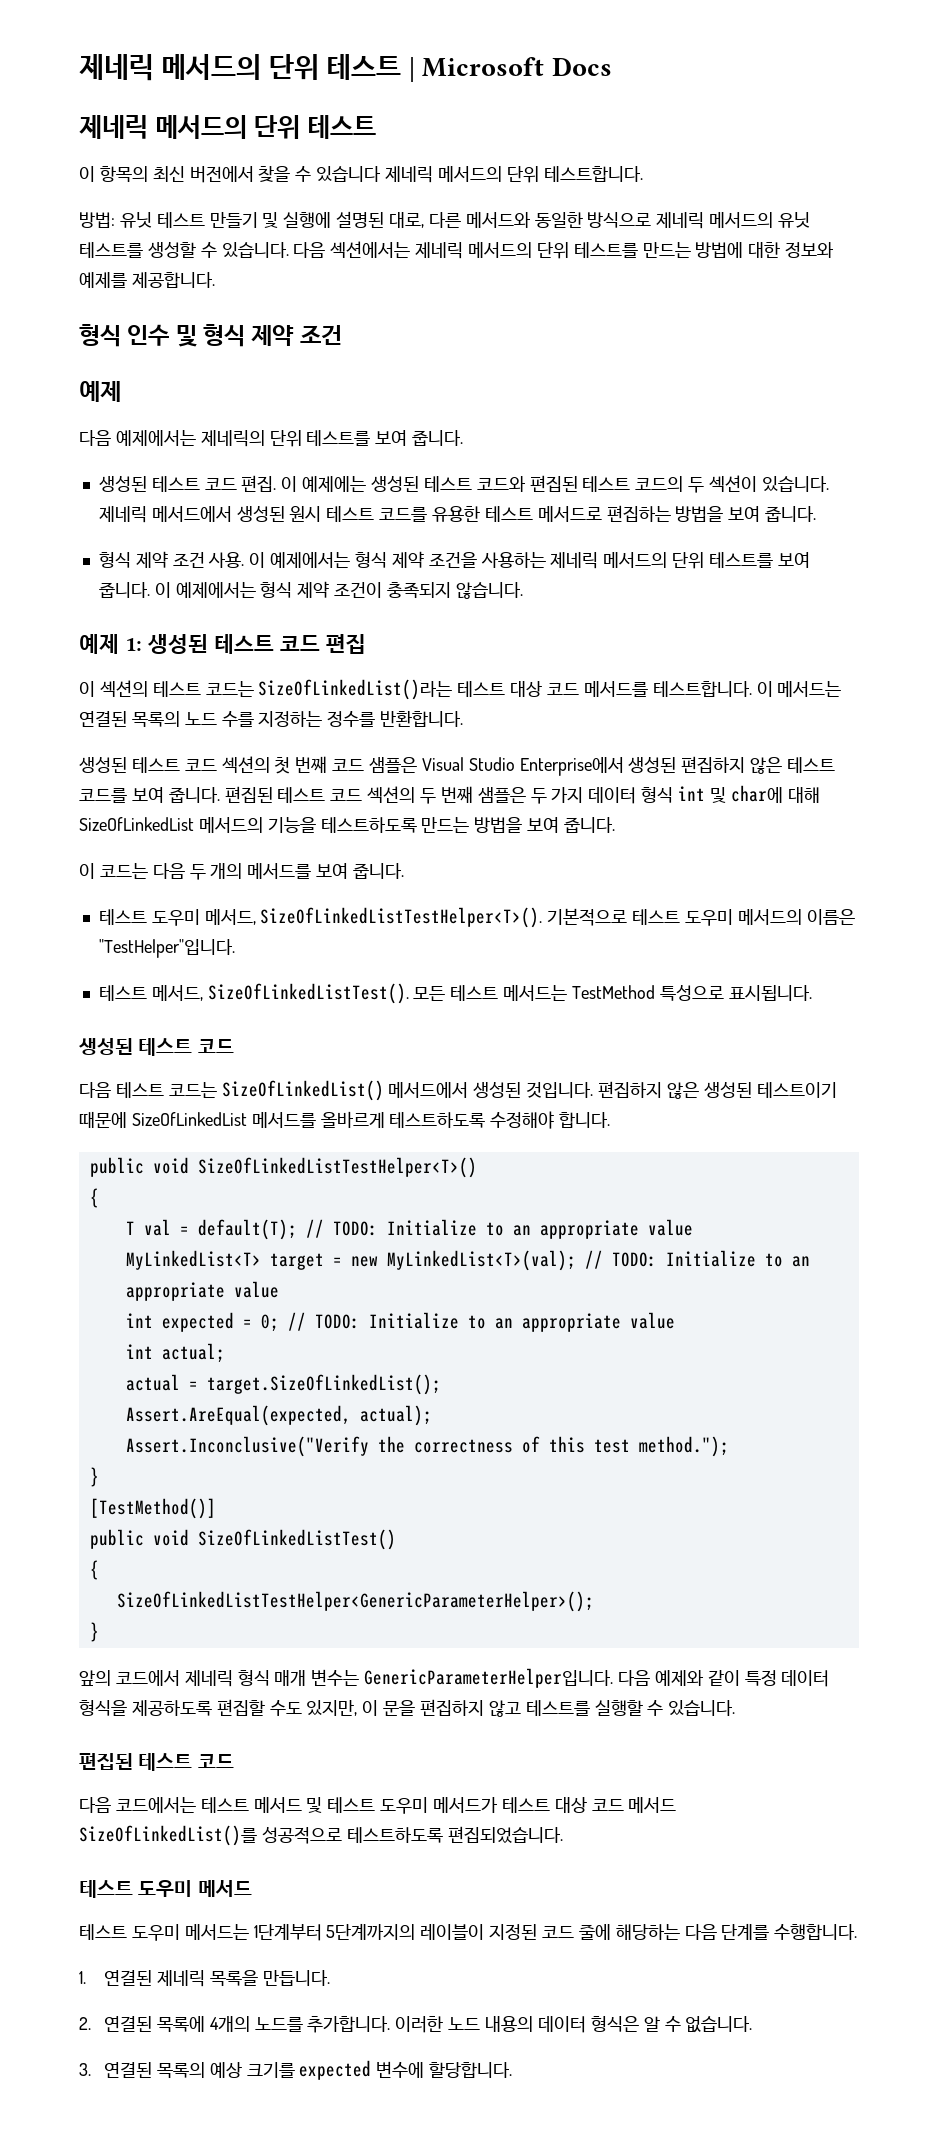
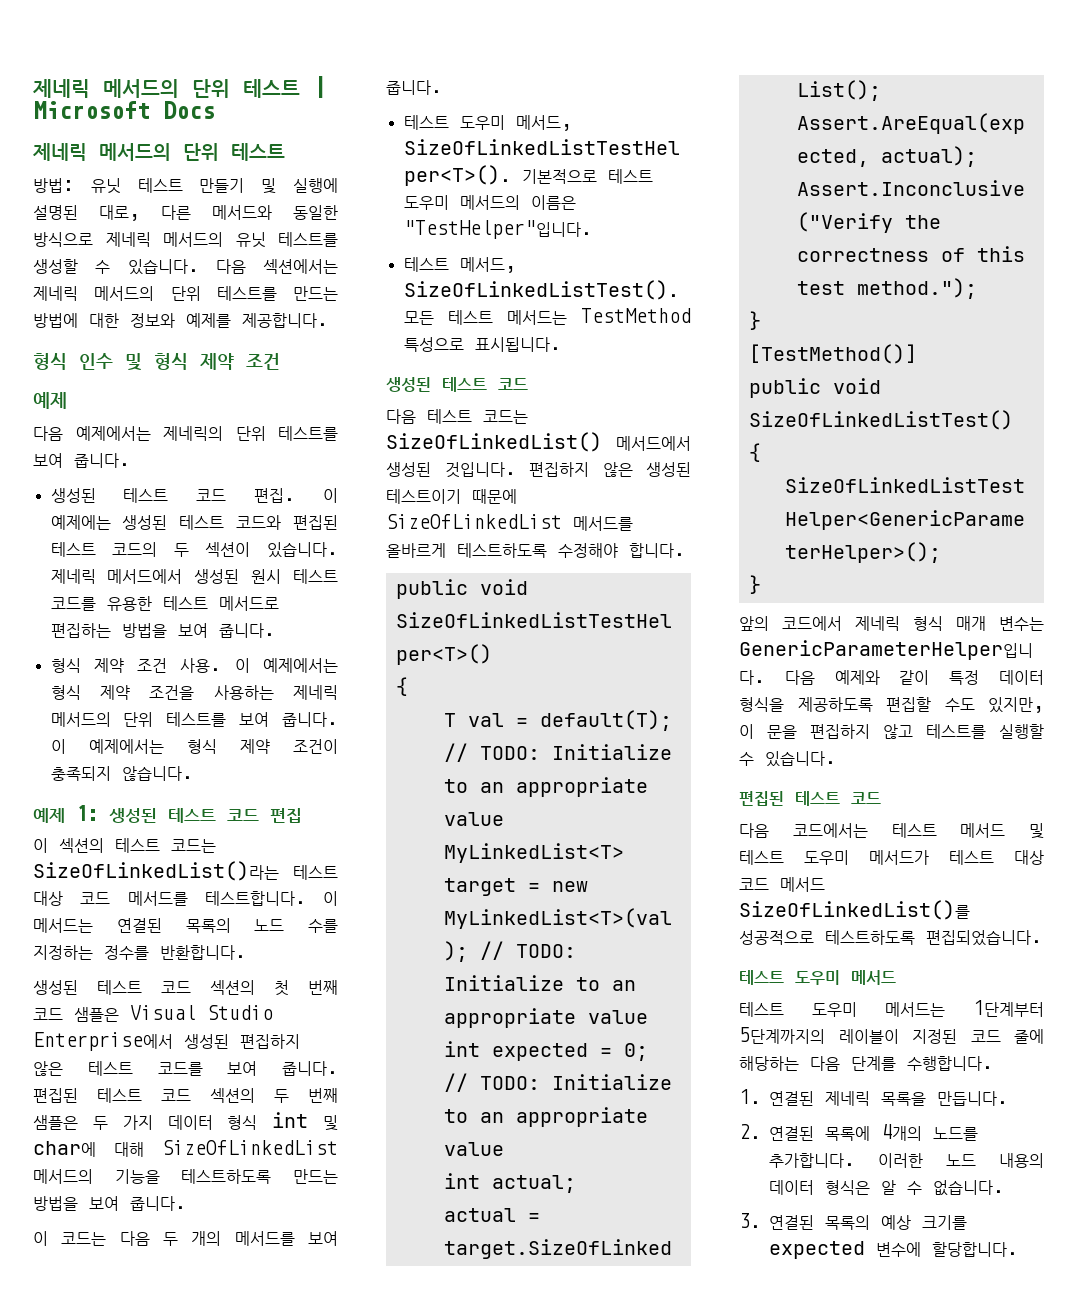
- 이 항목의 최신 버전에서 찾을 수 있습니다 제네릭 메서드의 단위 테스트합니다.

